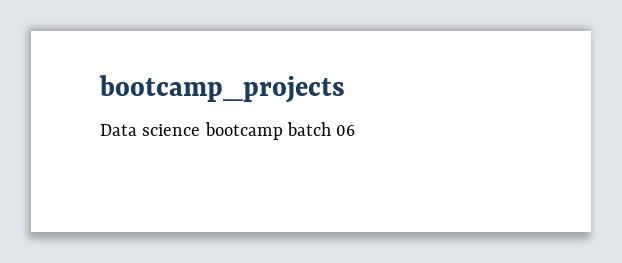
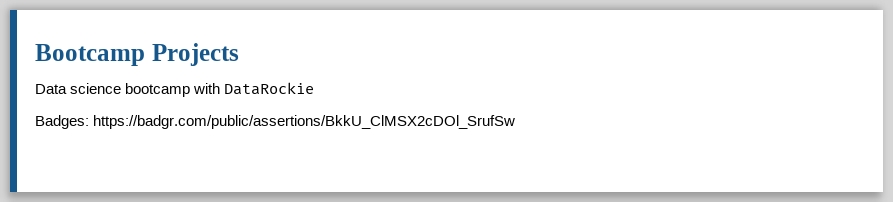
- bootcamp_projects
+ Bootcamp Projects
- Data science bootcamp batch 06
+ Data science bootcamp with DataRockie
+ Badges: https://badgr.com/public/assertions/BkkU_ClMSX2cDOl_SrufSw

